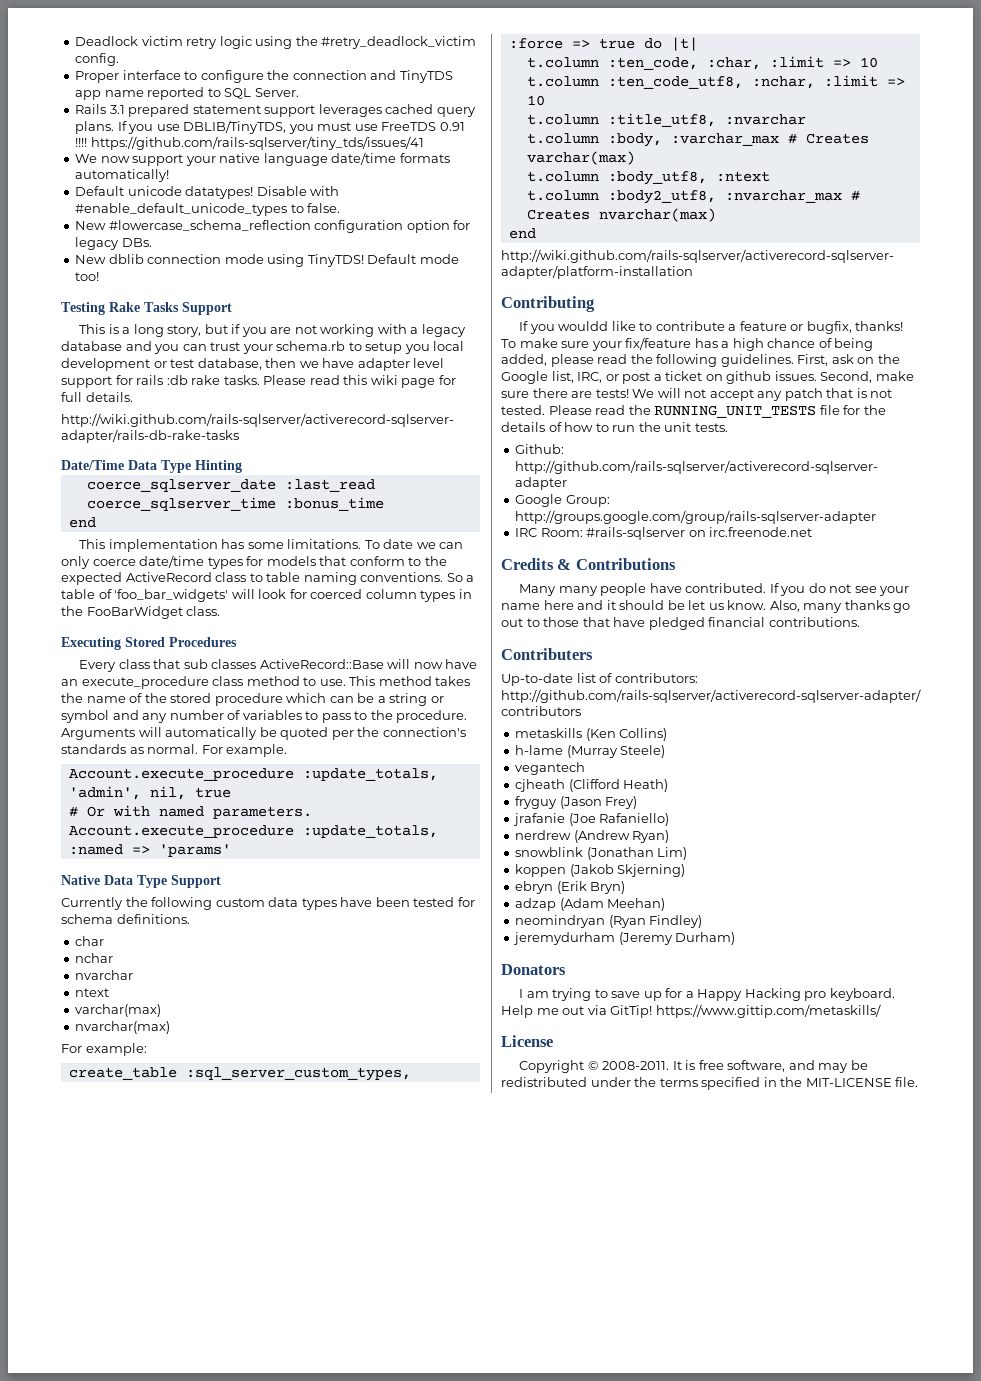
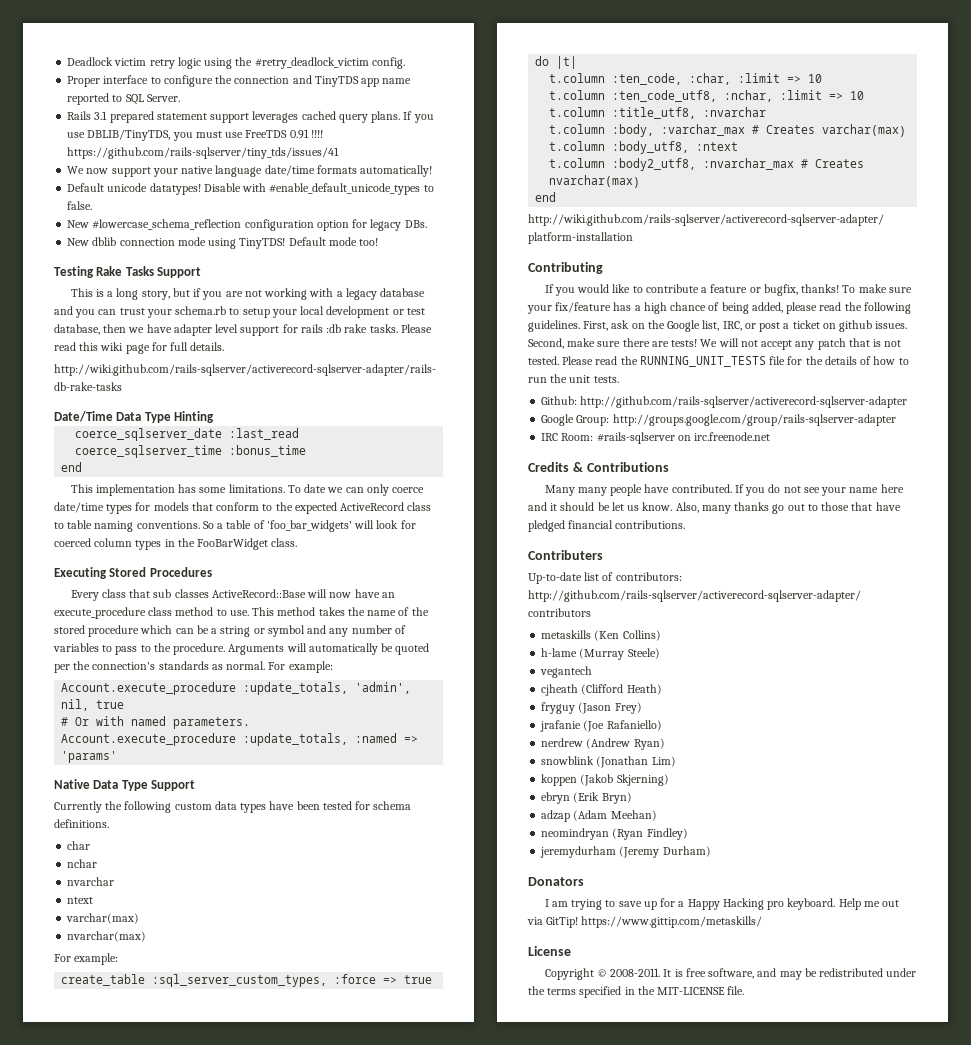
- This is a long story, but if you are not working with a legacy database and you can trust your schema.rb to setup you local development or test database, then we have adapter level support for rails :db rake tasks.
+ This is a long story, but if you are not working with a legacy database and you can trust your schema.rb to setup your local development or test database, then we have adapter level support for rails :db rake tasks.
- Arguments will automatically be quoted per the connection's standards as normal. For example.
+ Arguments will automatically be quoted per the connection's standards as normal. For example:
- If you wouldd like to contribute a feature or bugfix, thanks!
+ If you would like to contribute a feature or bugfix, thanks!

